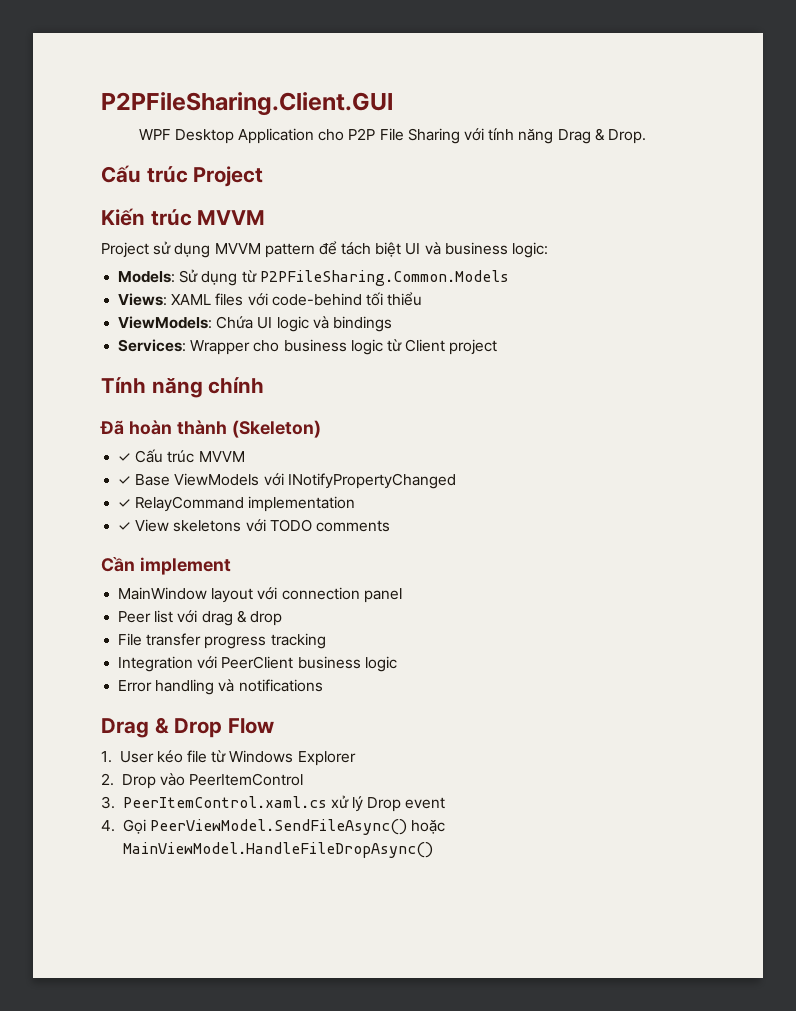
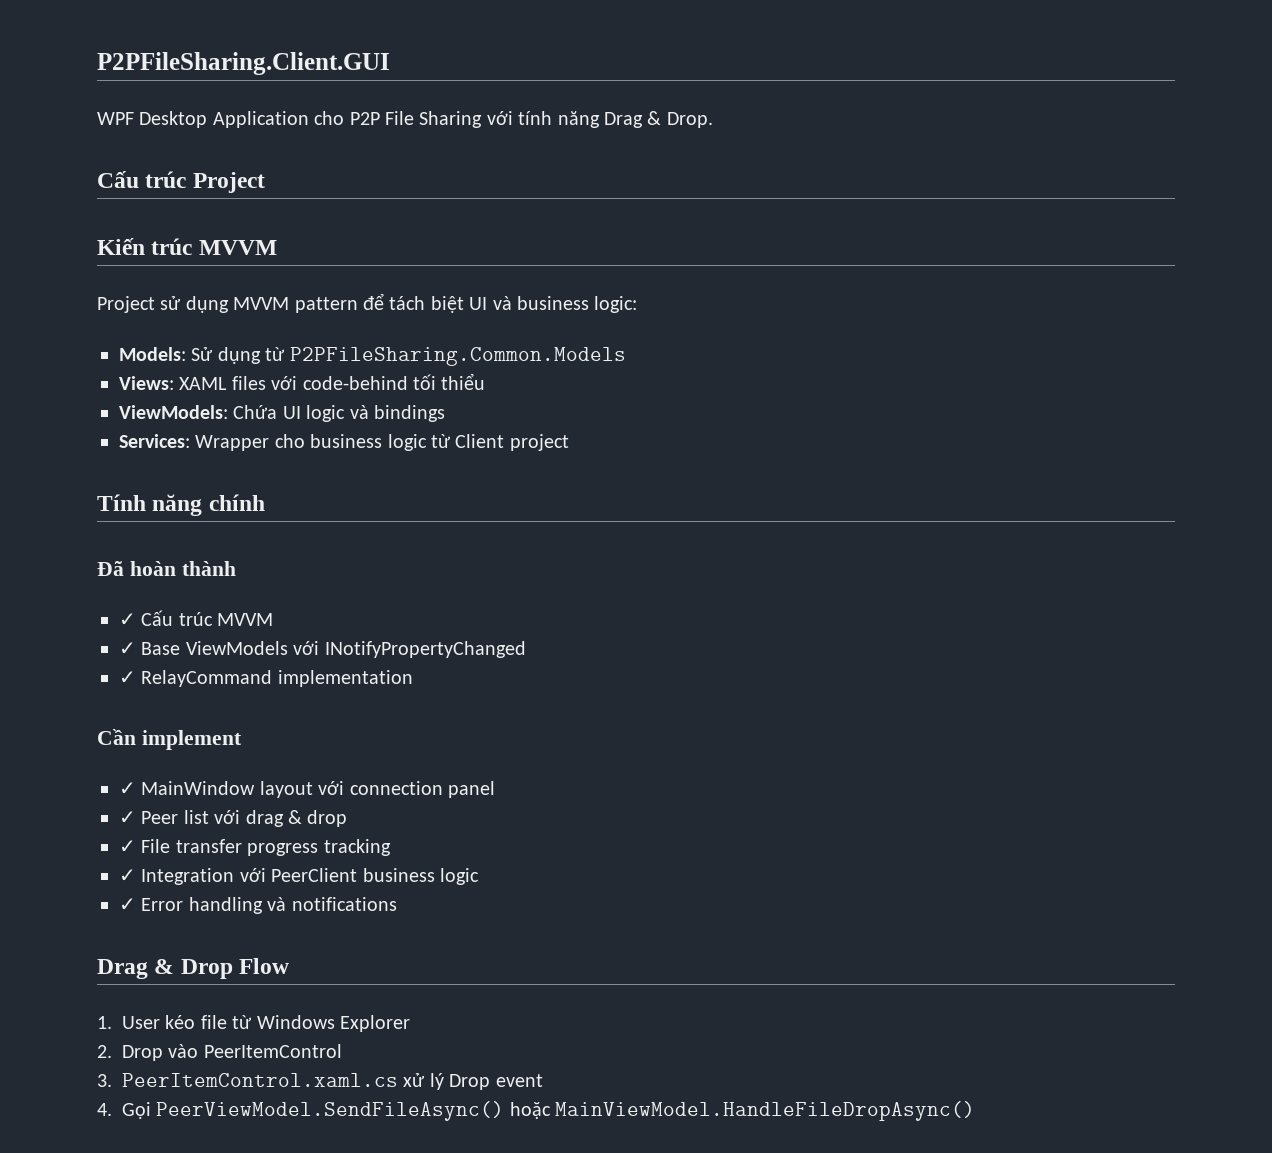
- Đã hoàn thành (Skeleton)
+ Đã hoàn thành
- ✓ View skeletons với TODO comments
- MainWindow layout với connection panel
+ ✓ MainWindow layout với connection panel
- Peer list với drag & drop
+ ✓ Peer list với drag & drop
- File transfer progress tracking
+ ✓ File transfer progress tracking
- Integration với PeerClient business logic
+ ✓ Integration với PeerClient business logic
- Error handling và notifications
+ ✓ Error handling và notifications

